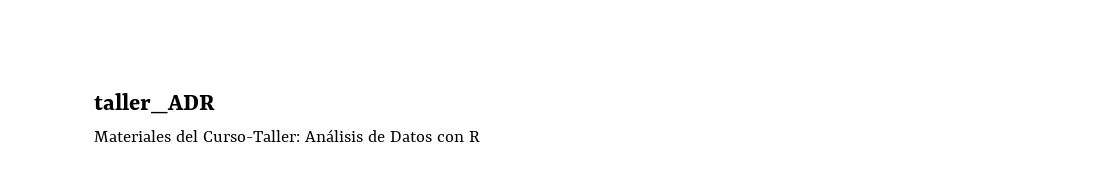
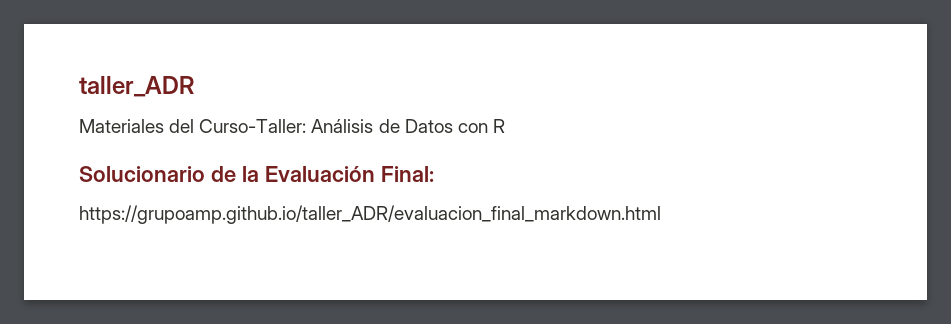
+ Solucionario de la Evaluación Final:
+ https://grupoamp.github.io/taller_ADR/evaluacion_final_markdown.html

